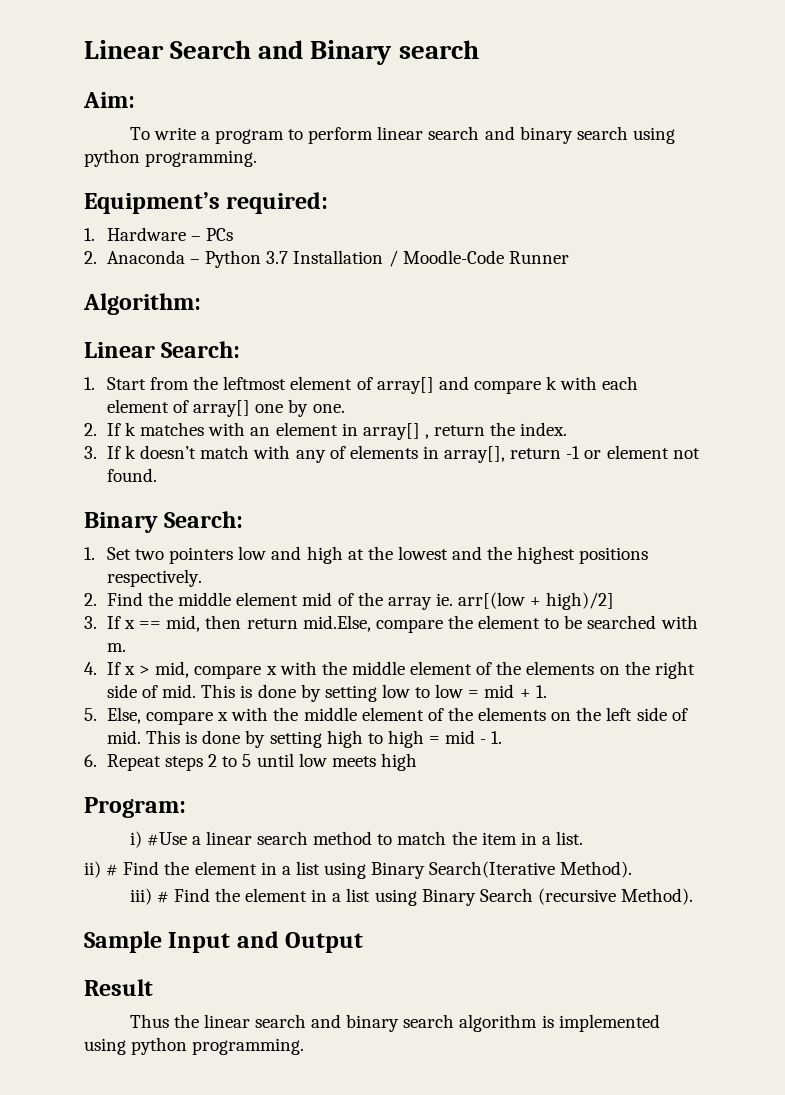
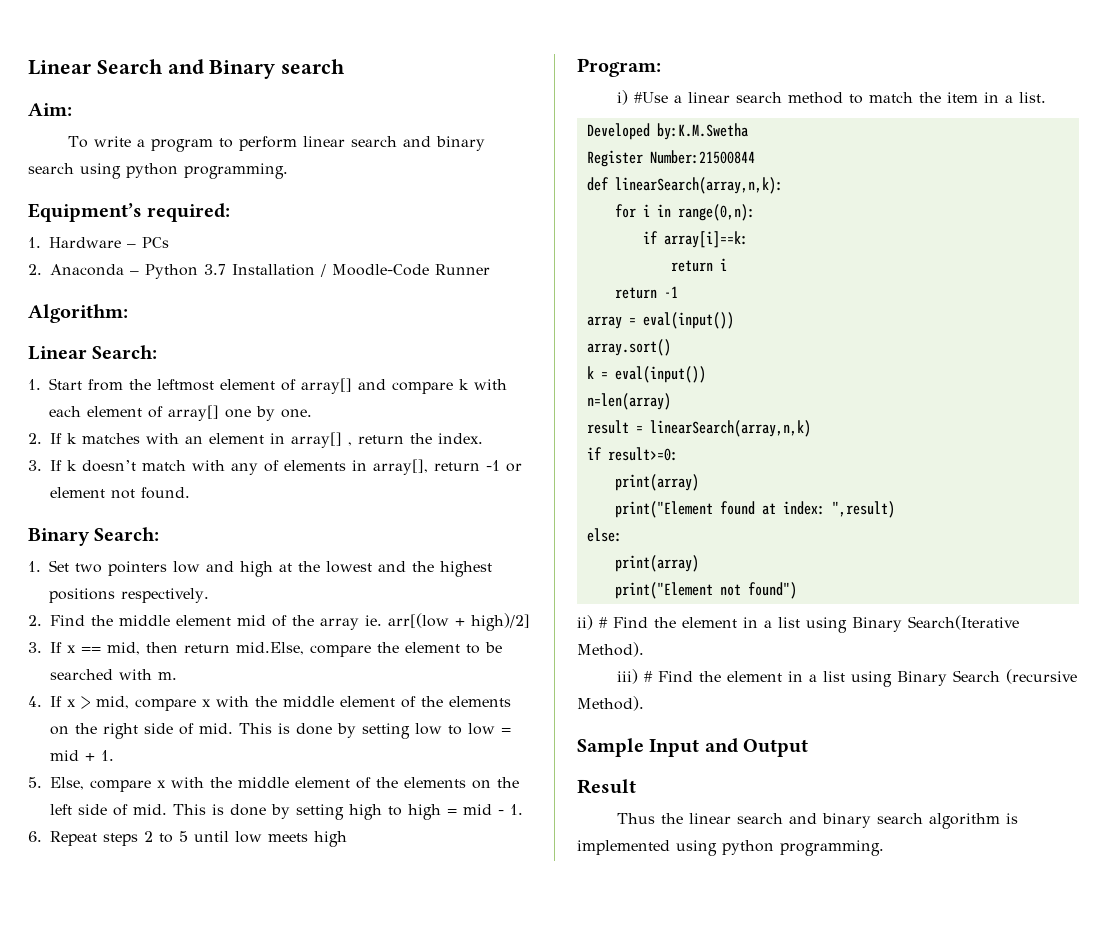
+ Developed by:K.M.Swetha
+ Register Number:21500844
+ def linearSearch(array,n,k):
+ for i in range(0,n):
+ if array[i]==k:
+ return i
+ return -1
+ array = eval(input())
+ array.sort()
+ k = eval(input())
+ n=len(array)
+ result = linearSearch(array,n,k)
+ if result>=0:
+ print(array)
+ print("Element found at index: ",result)
+ else:
+ print(array)
+ print("Element not found")

